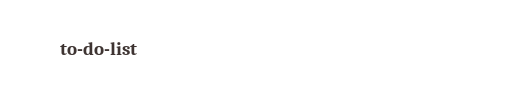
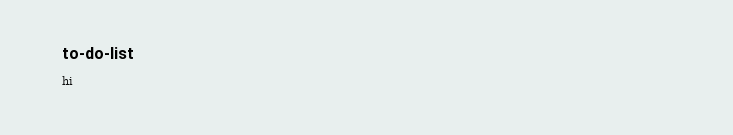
+ hi

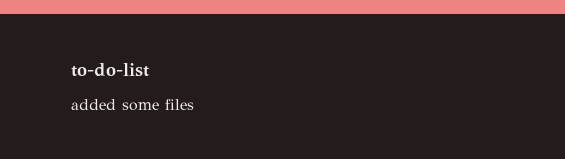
- hi
+ added some files

